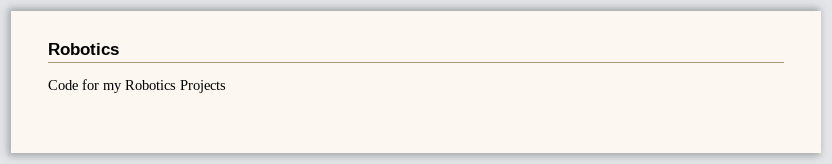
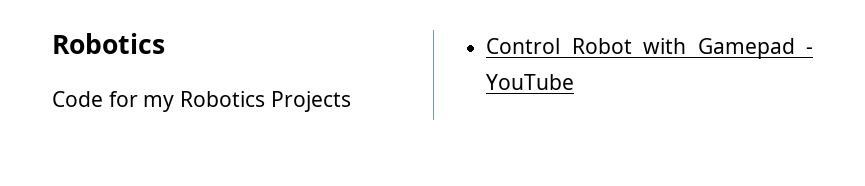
+ Control Robot with Gamepad - YouTube

